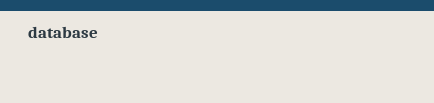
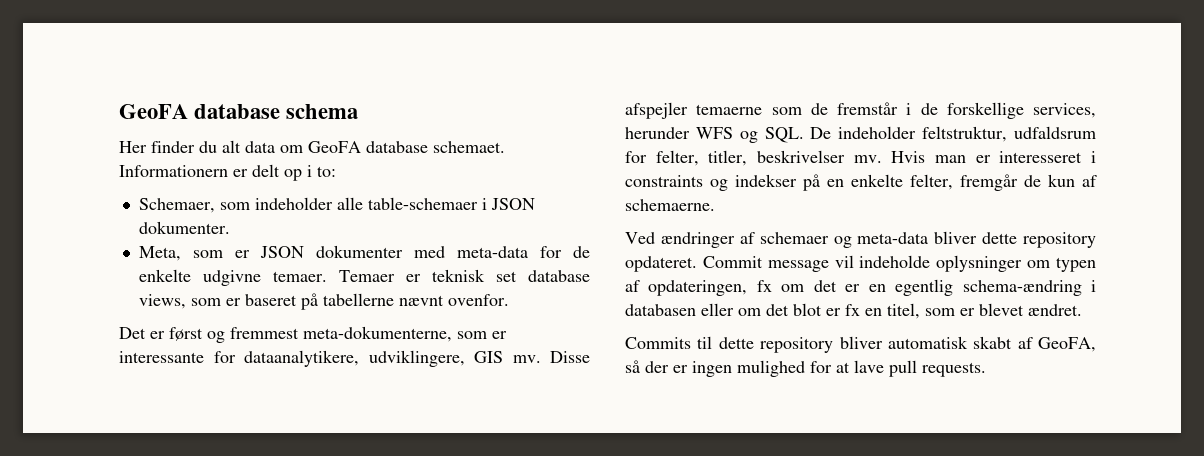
- database
+ GeoFA database schema
+ Her finder du alt data om GeoFA database schemaet. Informationern er delt op i to:
+ Schemaer, som indeholder alle table-schemaer i JSON dokumenter.
+ Meta, som er JSON dokumenter med meta-data for de enkelte udgivne temaer. Temaer er teknisk set database views, som er baseret på tabellerne nævnt ovenfor.
+ Det er først og fremmest meta-dokumenterne, som er interessante for dataanalytikere, udviklingere, GIS mv. Disse afspejler temaerne som de fremstår i de forskellige services, herunder WFS og SQL. De indeholder feltstruktur, udfaldsrum for felter, titler, beskrivelser mv. Hvis man er interesseret i constraints og indekser på en enkelte felter, fremgår de kun af schemaerne.
+ Ved ændringer af schemaer og meta-data bliver dette repository opdateret. Commit message vil indeholde oplysninger om typen af opdateringen, fx om det er en egentlig schema-ændring i databasen eller om det blot er fx en titel, som er blevet ændret.
+ Commits til dette repository bliver automatisk skabt af GeoFA, så der er ingen mulighed for at lave pull requests.

